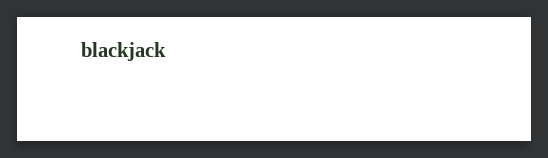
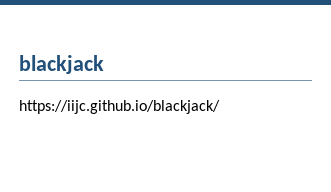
+ https://iijc.github.io/blackjack/

